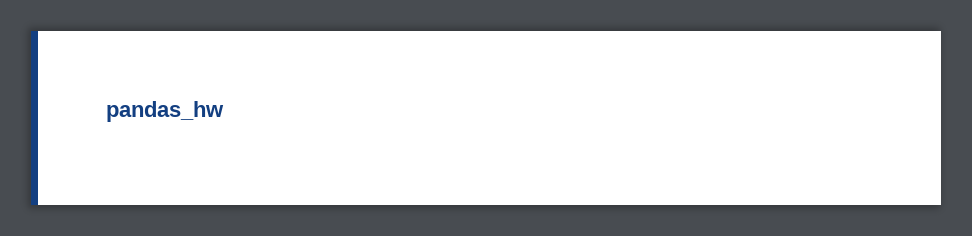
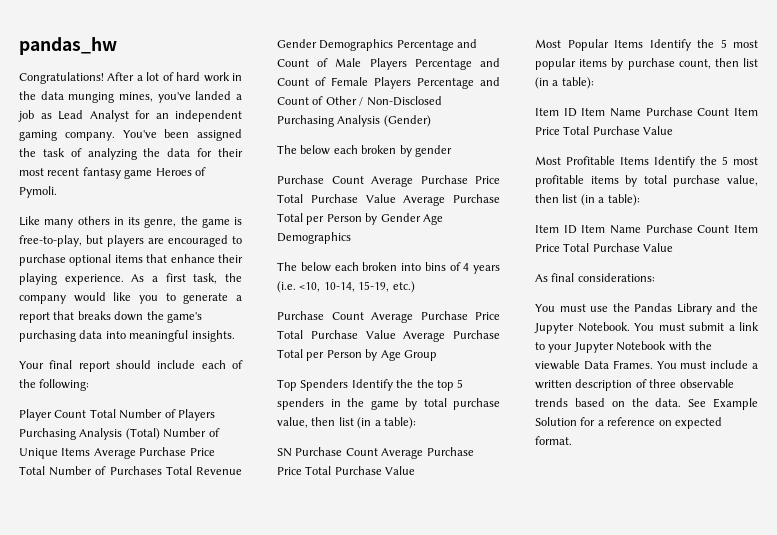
+ Congratulations! After a lot of hard work in the data munging mines, you've landed a job as Lead Analyst for an independent gaming company. You've been assigned the task of analyzing the data for their most recent fantasy game Heroes of Pymoli.
+ Like many others in its genre, the game is free-to-play, but players are encouraged to purchase optional items that enhance their playing experience. As a first task, the company would like you to generate a report that breaks down the game's purchasing data into meaningful insights.
+ Your final report should include each of the following:
+ Player Count Total Number of Players Purchasing Analysis (Total) Number of Unique Items Average Purchase Price Total Number of Purchases Total Revenue Gender Demographics Percentage and Count of Male Players Percentage and Count of Female Players Percentage and Count of Other / Non-Disclosed Purchasing Analysis (Gender)
+ The below each broken by gender
+ Purchase Count Average Purchase Price Total Purchase Value Average Purchase Total per Person by Gender Age Demographics
+ The below each broken into bins of 4 years (i.e. <10, 10-14, 15-19, etc.)
+ Purchase Count Average Purchase Price Total Purchase Value Average Purchase Total per Person by Age Group
+ Top Spenders Identify the the top 5 spenders in the game by total purchase value, then list (in a table):
+ SN Purchase Count Average Purchase Price Total Purchase Value
+ Most Popular Items Identify the 5 most popular items by purchase count, then list (in a table):
+ Item ID Item Name Purchase Count Item Price Total Purchase Value
+ Most Profitable Items Identify the 5 most profitable items by total purchase value, then list (in a table):
+ Item ID Item Name Purchase Count Item Price Total Purchase Value
+ As final considerations:
+ You must use the Pandas Library and the Jupyter Notebook. You must submit a link to your Jupyter Notebook with the viewable Data Frames. You must include a written description of three observable trends based on the data. See Example Solution for a reference on expected format.

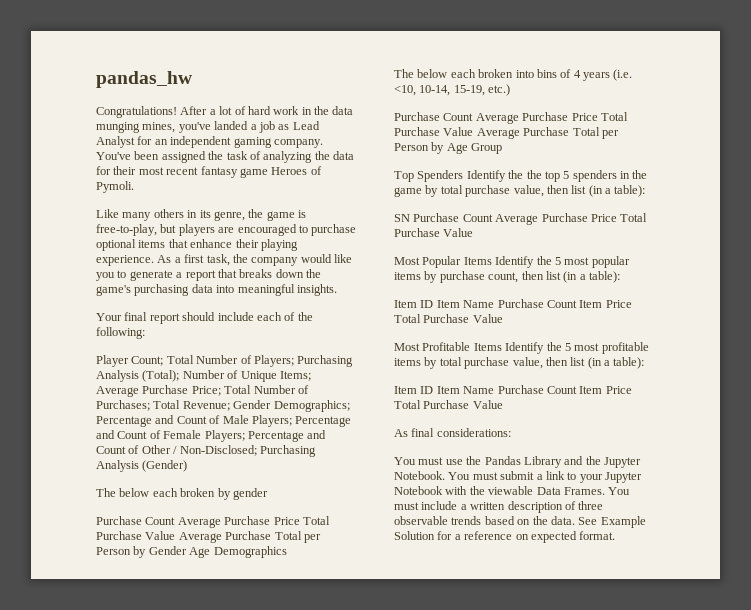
- Player Count Total Number of Players Purchasing Analysis (Total) Number of Unique Items Average Purchase Price Total Number of Purchases Total Revenue Gender Demographics Percentage and Count of Male Players Percentage and Count of Female Players Percentage and Count of Other / Non-Disclosed Purchasing Analysis (Gender)
+ Player Count; Total Number of Players; Purchasing Analysis (Total); Number of Unique Items; Average Purchase Price; Total Number of Purchases; Total Revenue; Gender Demographics; Percentage and Count of Male Players; Percentage and Count of Female Players; Percentage and Count of Other / Non-Disclosed; Purchasing Analysis (Gender)

